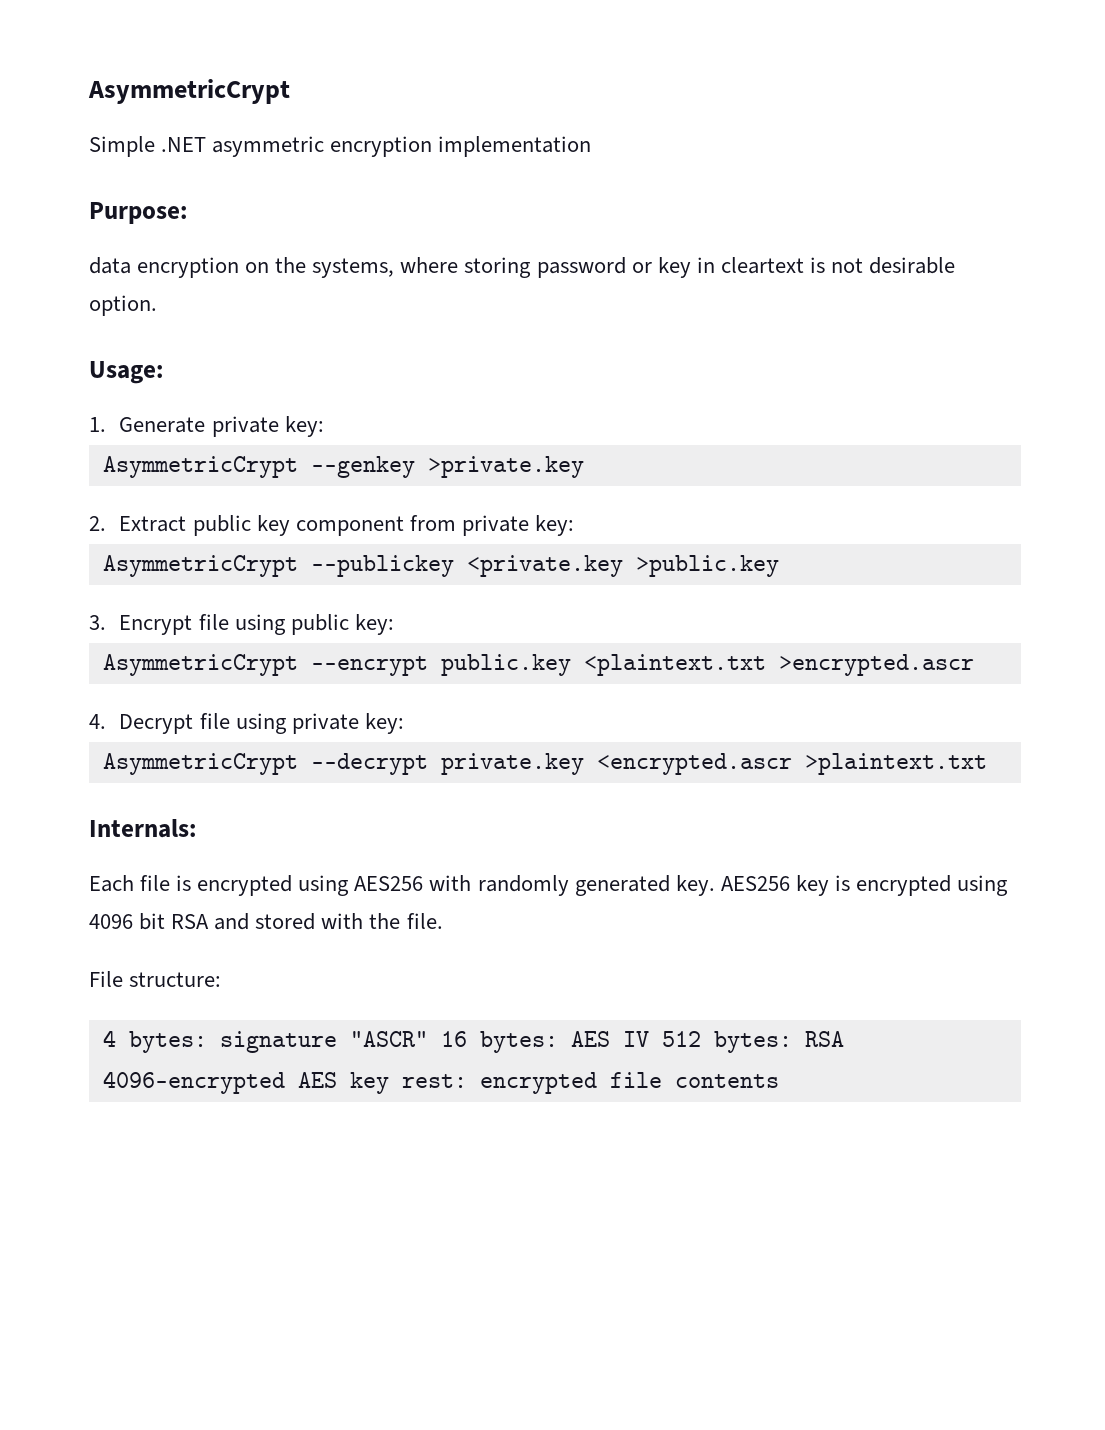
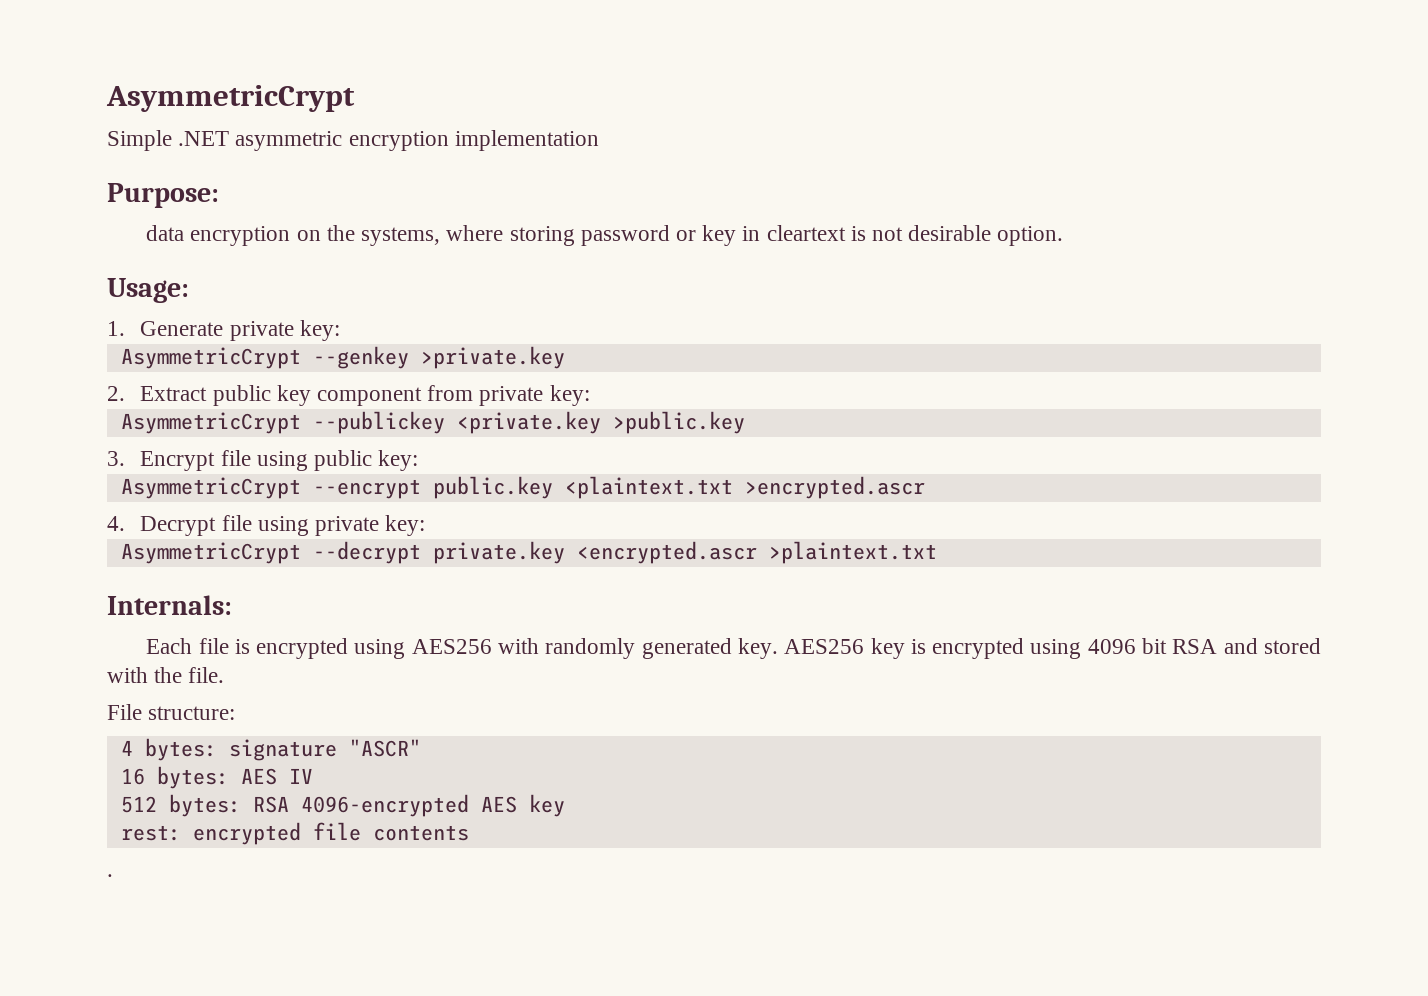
- 4 bytes: signature "ASCR" 16 bytes: AES IV 512 bytes: RSA 4096-encrypted AES key rest: encrypted file contents
+ 4 bytes: signature "ASCR"
+ 16 bytes: AES IV
+ 512 bytes: RSA 4096-encrypted AES key
+ rest: encrypted file contents
+ .

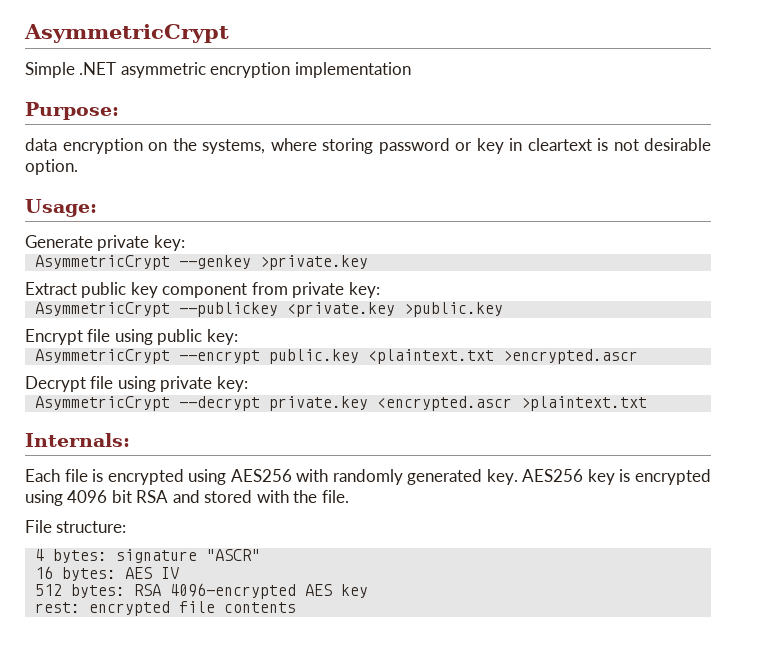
- 1. Generate private key:
+ Generate private key:
- 2. Extract public key component from private key:
+ Extract public key component from private key:
- 3. Encrypt file using public key:
+ Encrypt file using public key:
- 4. Decrypt file using private key:
+ Decrypt file using private key:
- .

